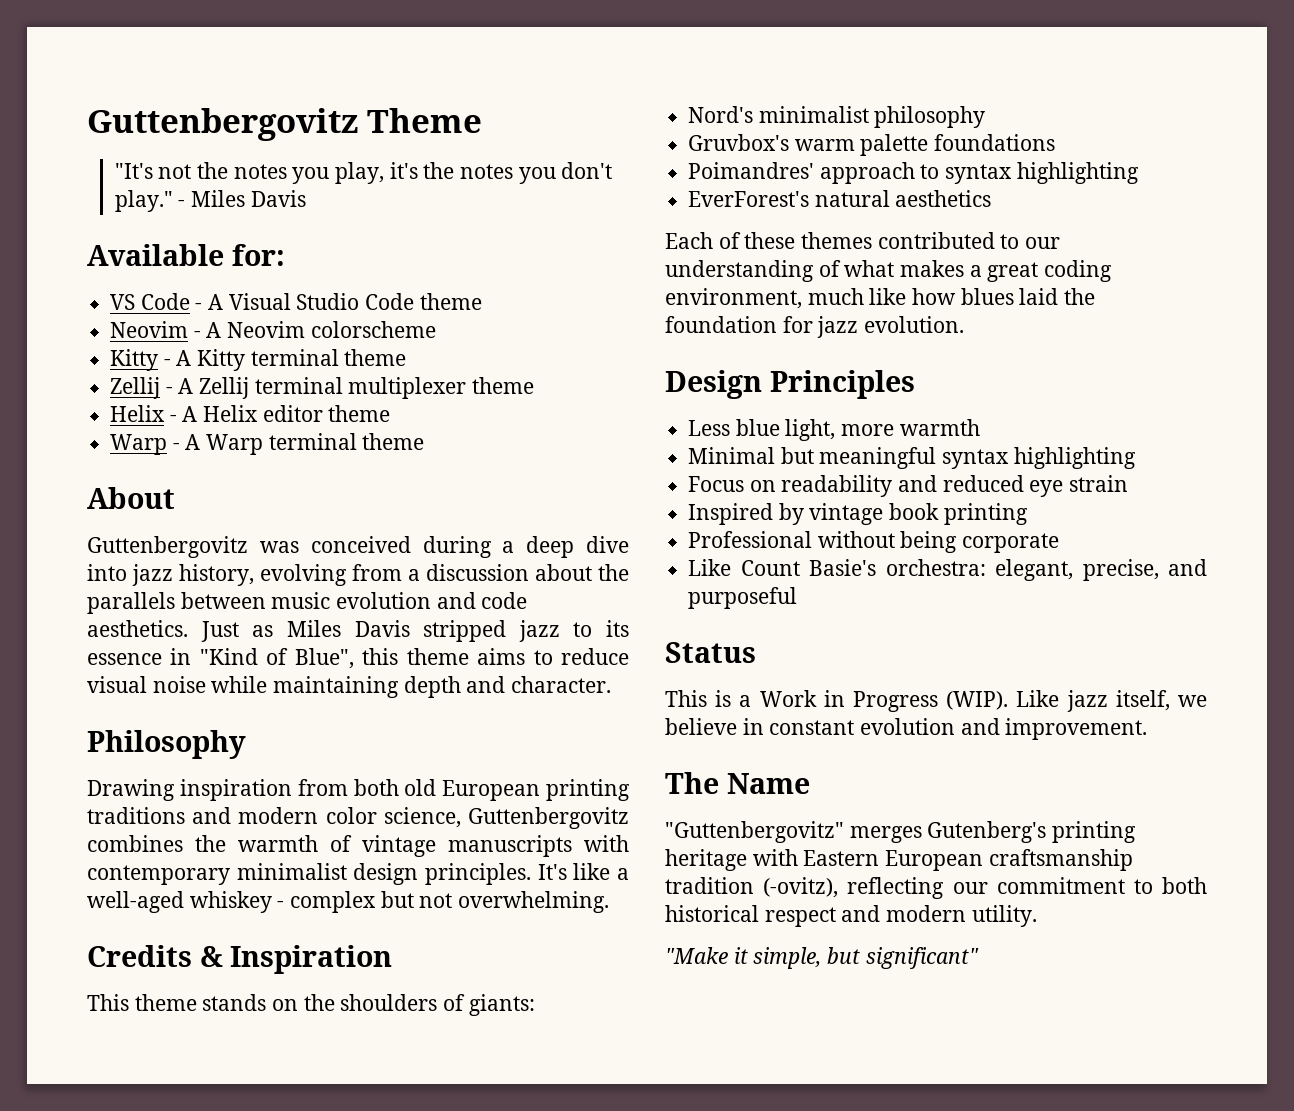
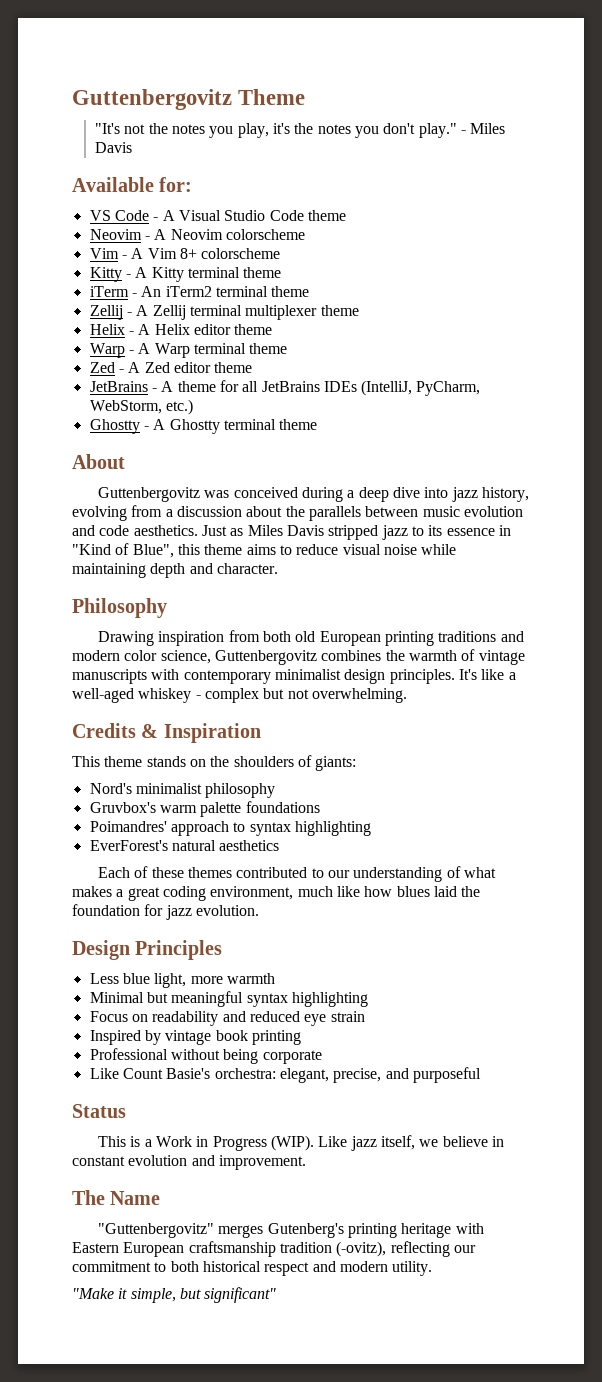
+ Vim - A Vim 8+ colorscheme
+ iTerm - An iTerm2 terminal theme
+ Zed - A Zed editor theme
+ JetBrains - A theme for all JetBrains IDEs (IntelliJ, PyCharm, WebStorm, etc.)
+ Ghostty - A Ghostty terminal theme

